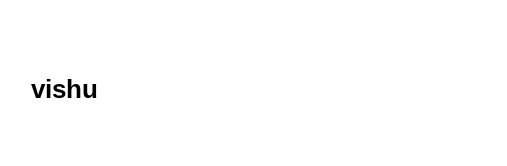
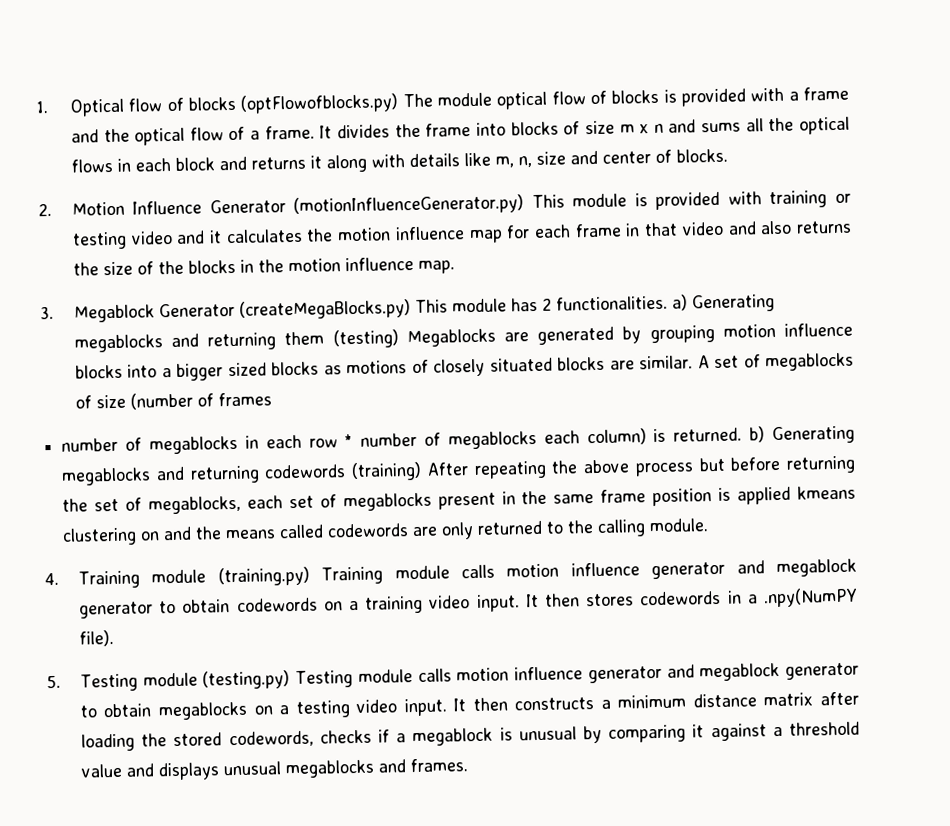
- vishu
+ 1. Optical flow of blocks (optFlowofblocks.py) The module optical flow of blocks is provided with a frame and the optical flow of a frame. It divides the frame into blocks of size m x n and sums all the optical flows in each block and returns it along with details like m, n, size and center of blocks.
+ 2. Motion Influence Generator (motionInfluenceGenerator.py) This module is provided with training or testing video and it calculates the motion influence map for each frame in that video and also returns the size of the blocks in the motion influence map.
+ 3. Megablock Generator (createMegaBlocks.py) This module has 2 functionalities. a) Generating megablocks and returning them (testing) Megablocks are generated by grouping motion influence blocks into a bigger sized blocks as motions of closely situated blocks are similar. A set of megablocks of size (number of frames
+ number of megablocks in each row * number of megablocks each column) is returned. b) Generating megablocks and returning codewords (training) After repeating the above process but before returning the set of megablocks, each set of megablocks present in the same frame position is applied kmeans clustering on and the means called codewords are only returned to the calling module.
+ 4. Training module (training.py) Training module calls motion influence generator and megablock generator to obtain codewords on a training video input. It then stores codewords in a .npy(NumPY file).
+ 5. Testing module (testing.py) Testing module calls motion influence generator and megablock generator to obtain megablocks on a testing video input. It then constructs a minimum distance matrix after loading the stored codewords, checks if a megablock is unusual by comparing it against a threshold value and displays unusual megablocks and frames.

